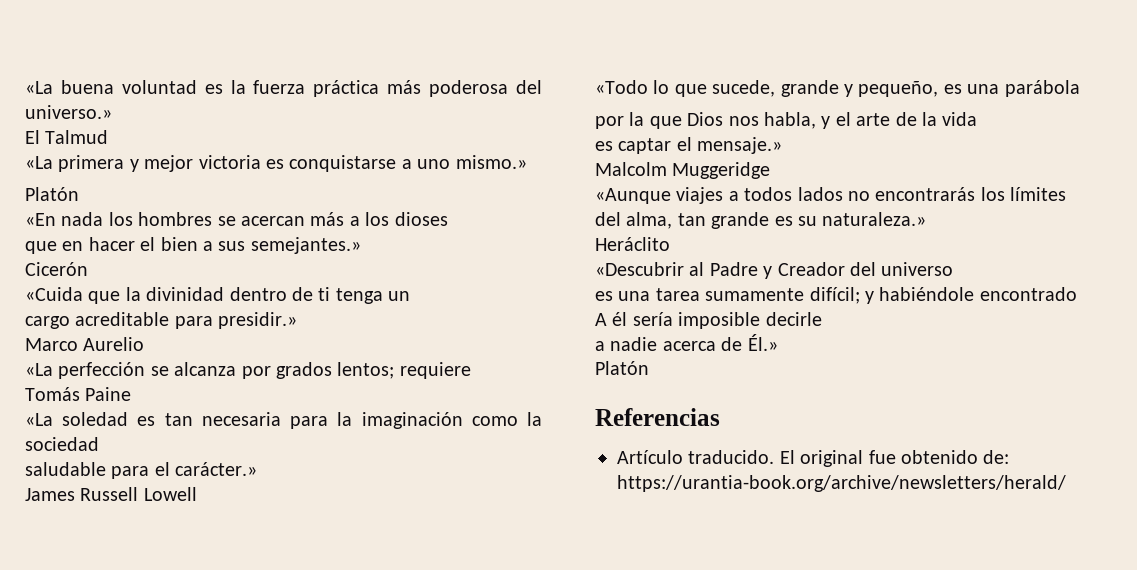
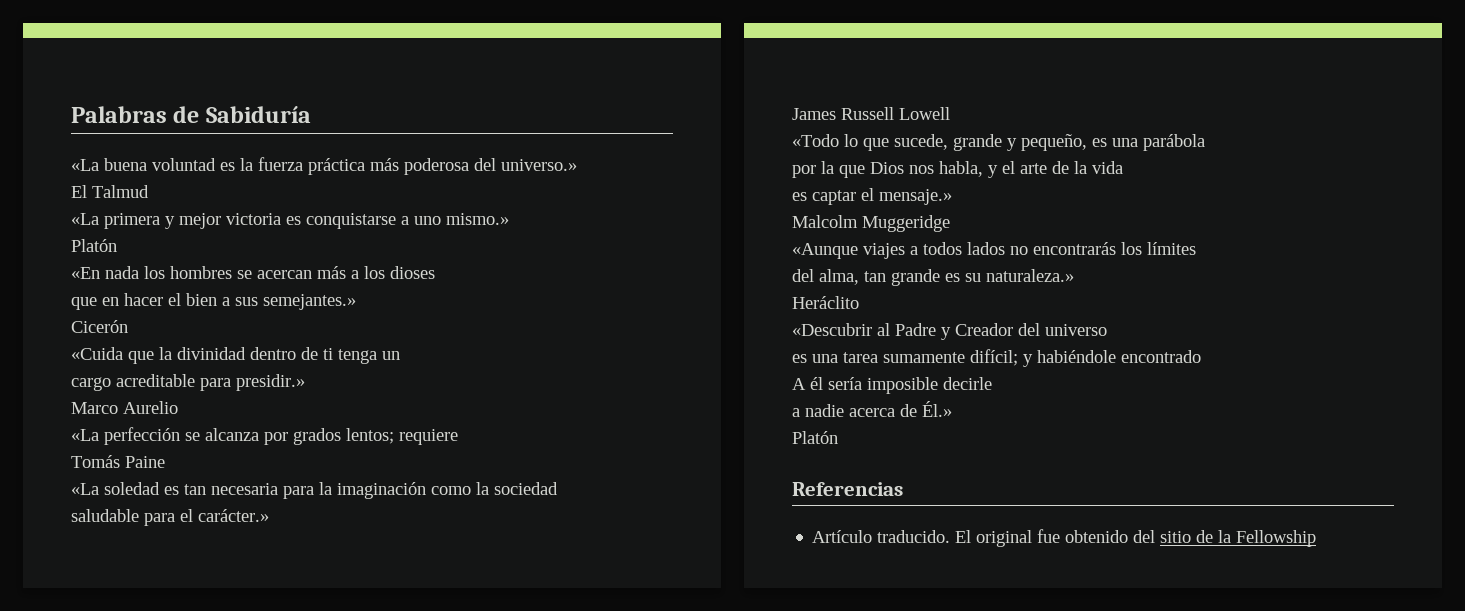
+ Palabras de Sabiduría
- El original fue obtenido de: https://urantia-book.org/archive/newsletters/herald/
+ El original fue obtenido del sitio de la Fellowship

